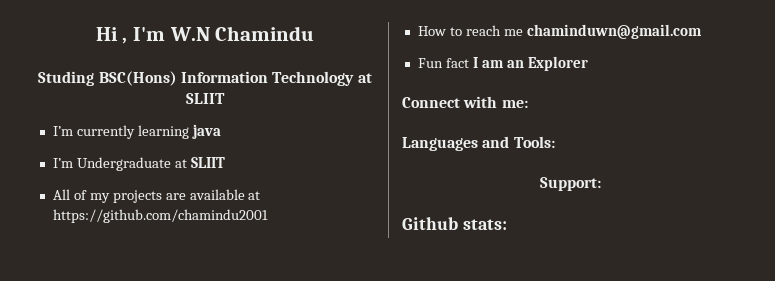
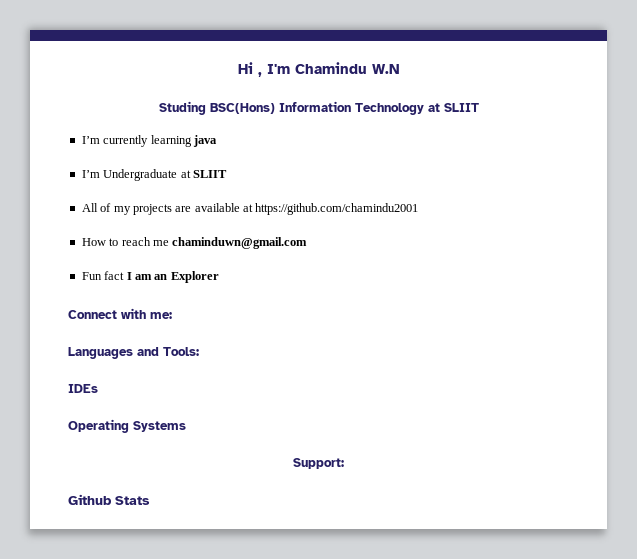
- Hi , I'm W.N Chamindu
+ Hi , I'm Chamindu W.N
+ IDEs
+ Operating Systems
- Github stats:
+ Github Stats

